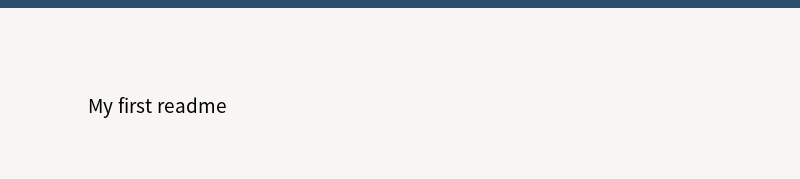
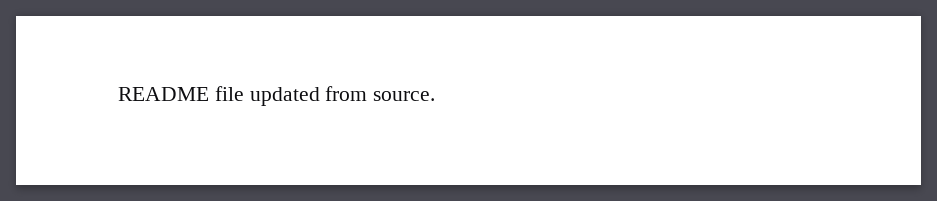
- My first readme
+ README file updated from source.

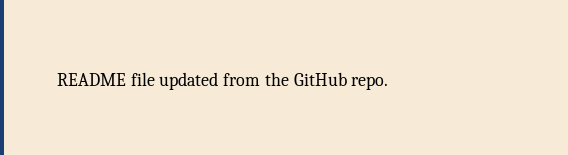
- README file updated from source.
+ README file updated from the GitHub repo.

